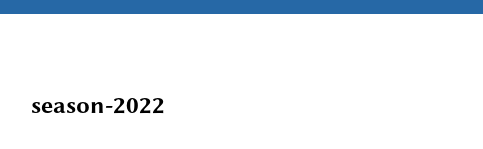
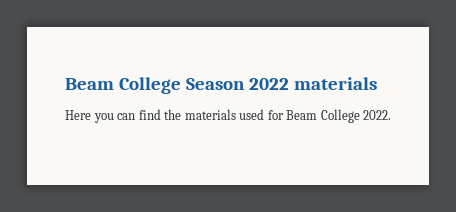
- season-2022
+ Beam College Season 2022 materials
+ Here you can find the materials used for Beam College 2022.

